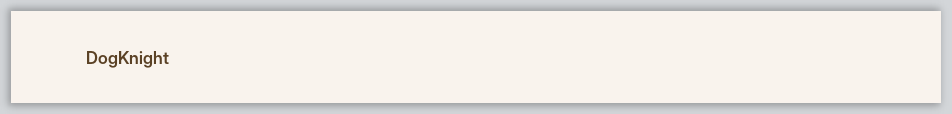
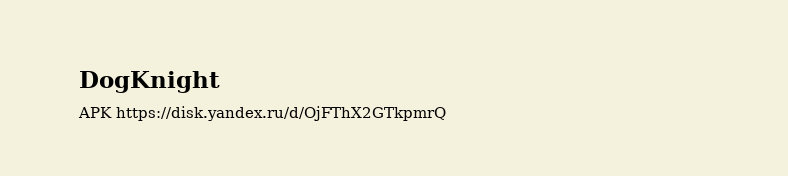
+ APK https://disk.yandex.ru/d/OjFThX2GTkpmrQ

